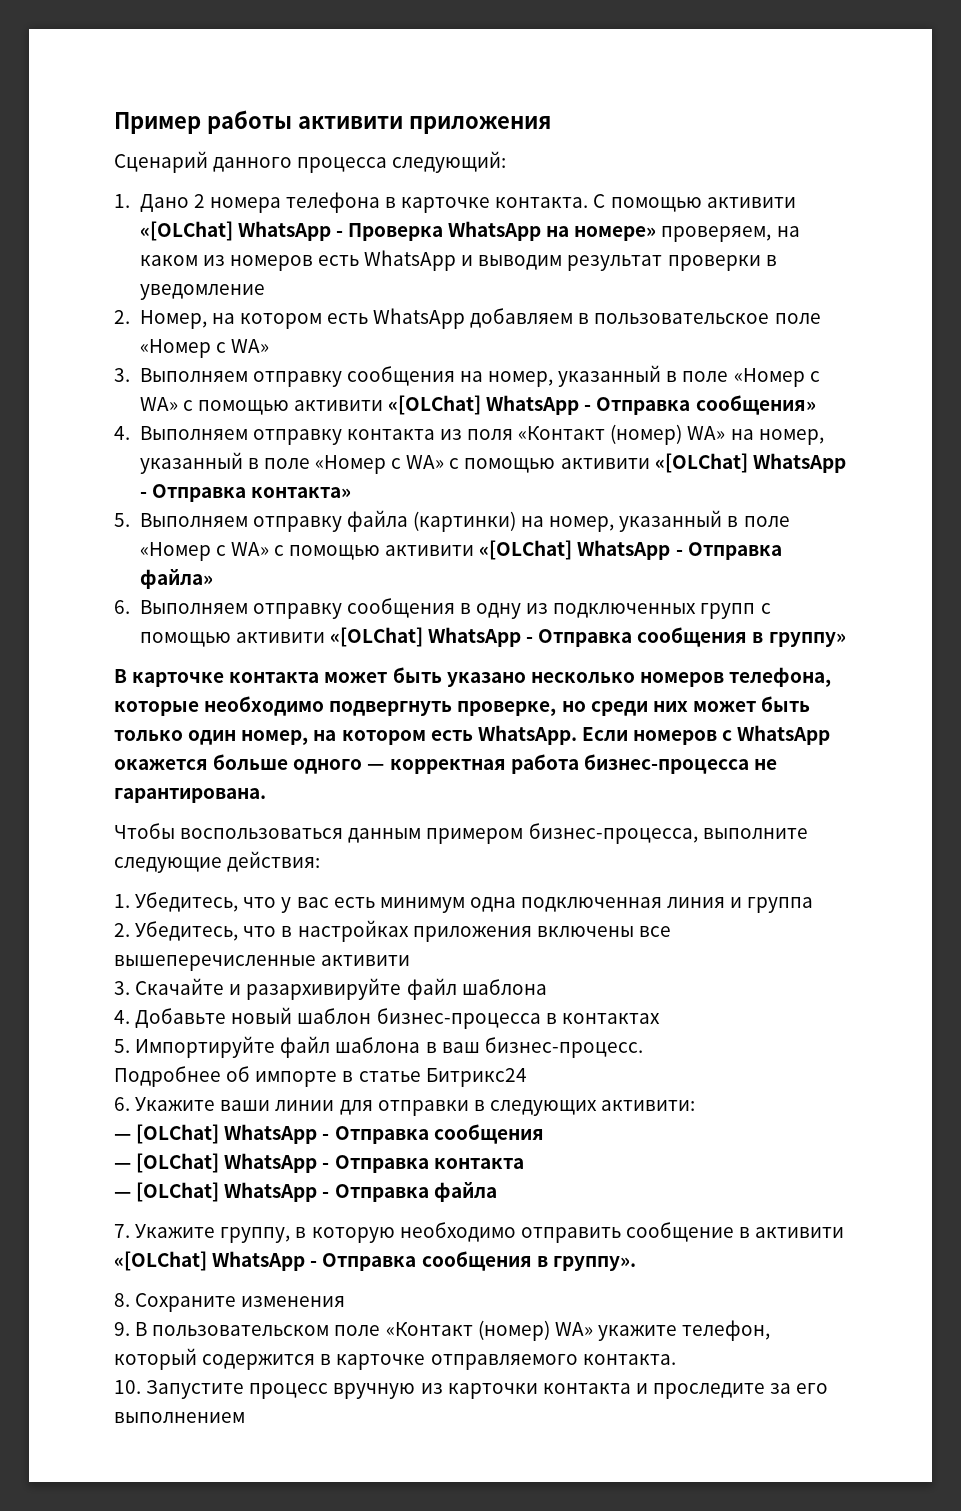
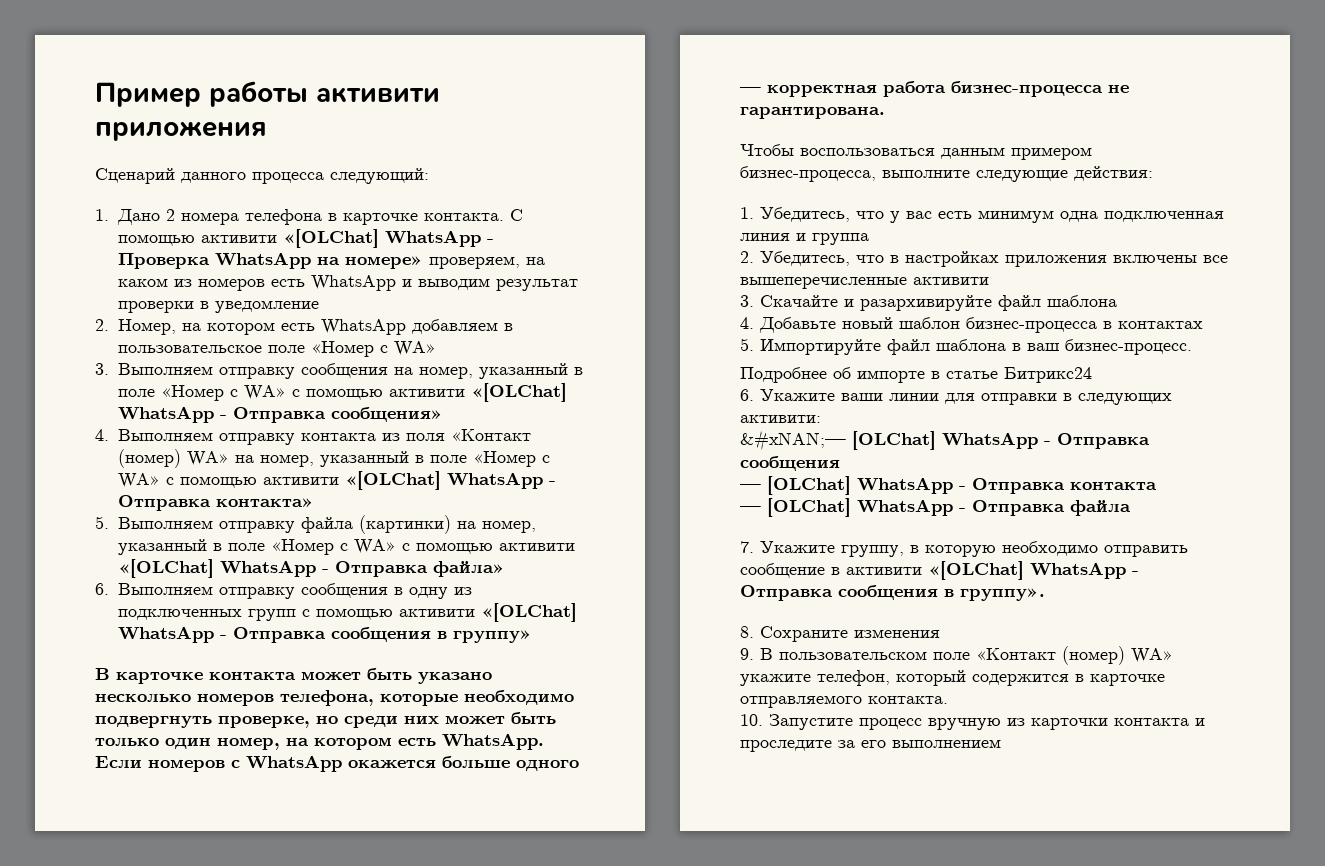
- — [OLChat] WhatsApp - Отправка сообщения
+ &#xNAN;— [OLChat] WhatsApp - Отправка сообщения

